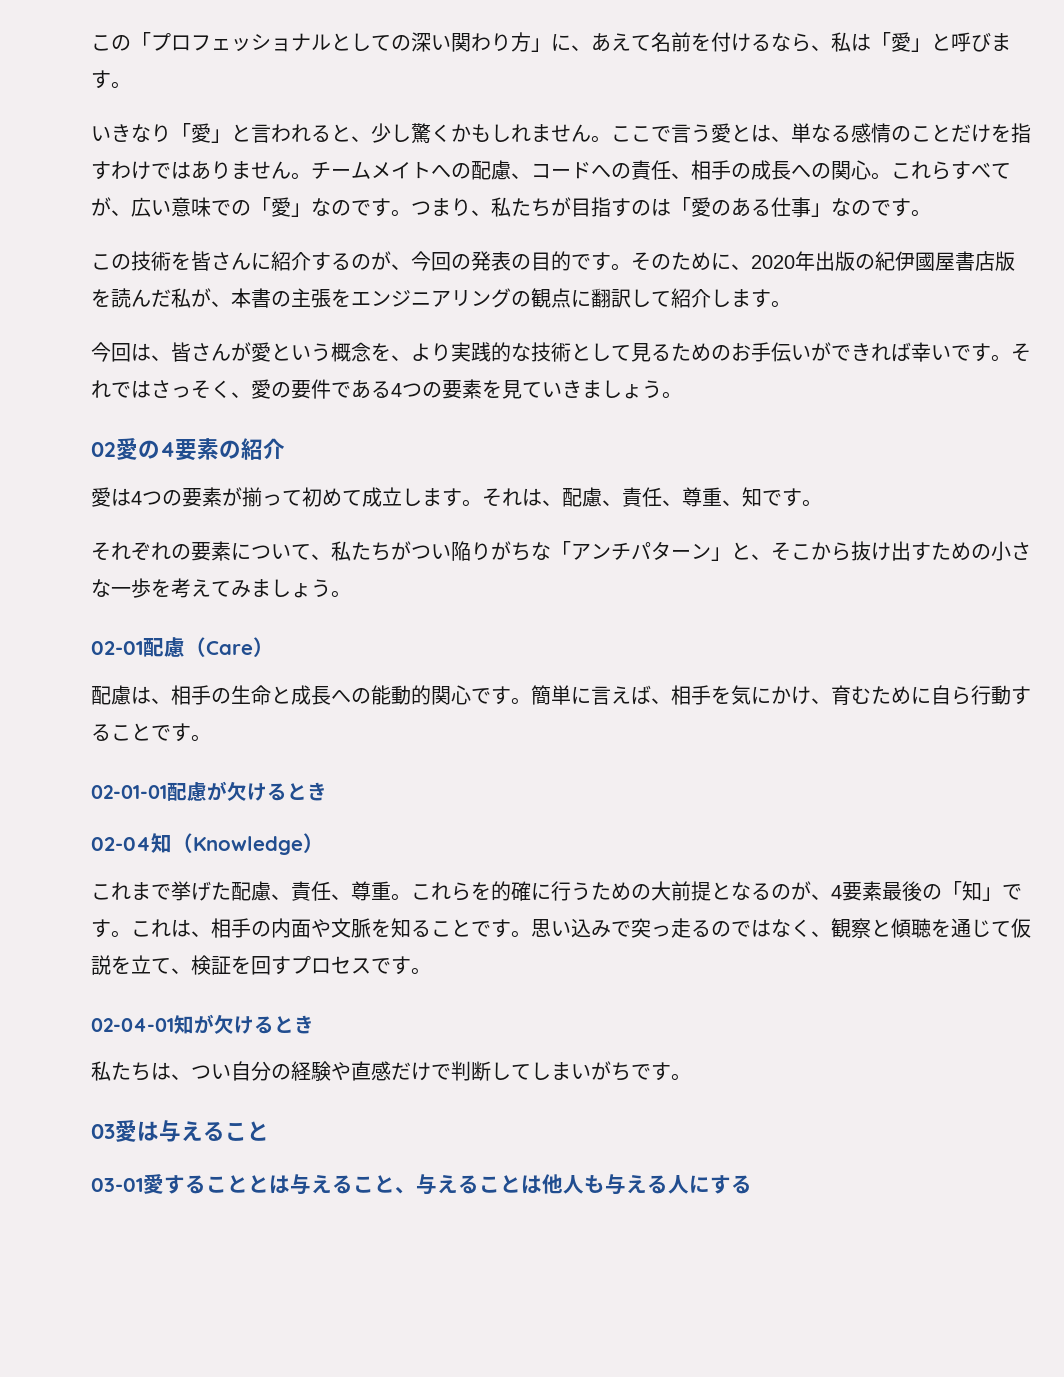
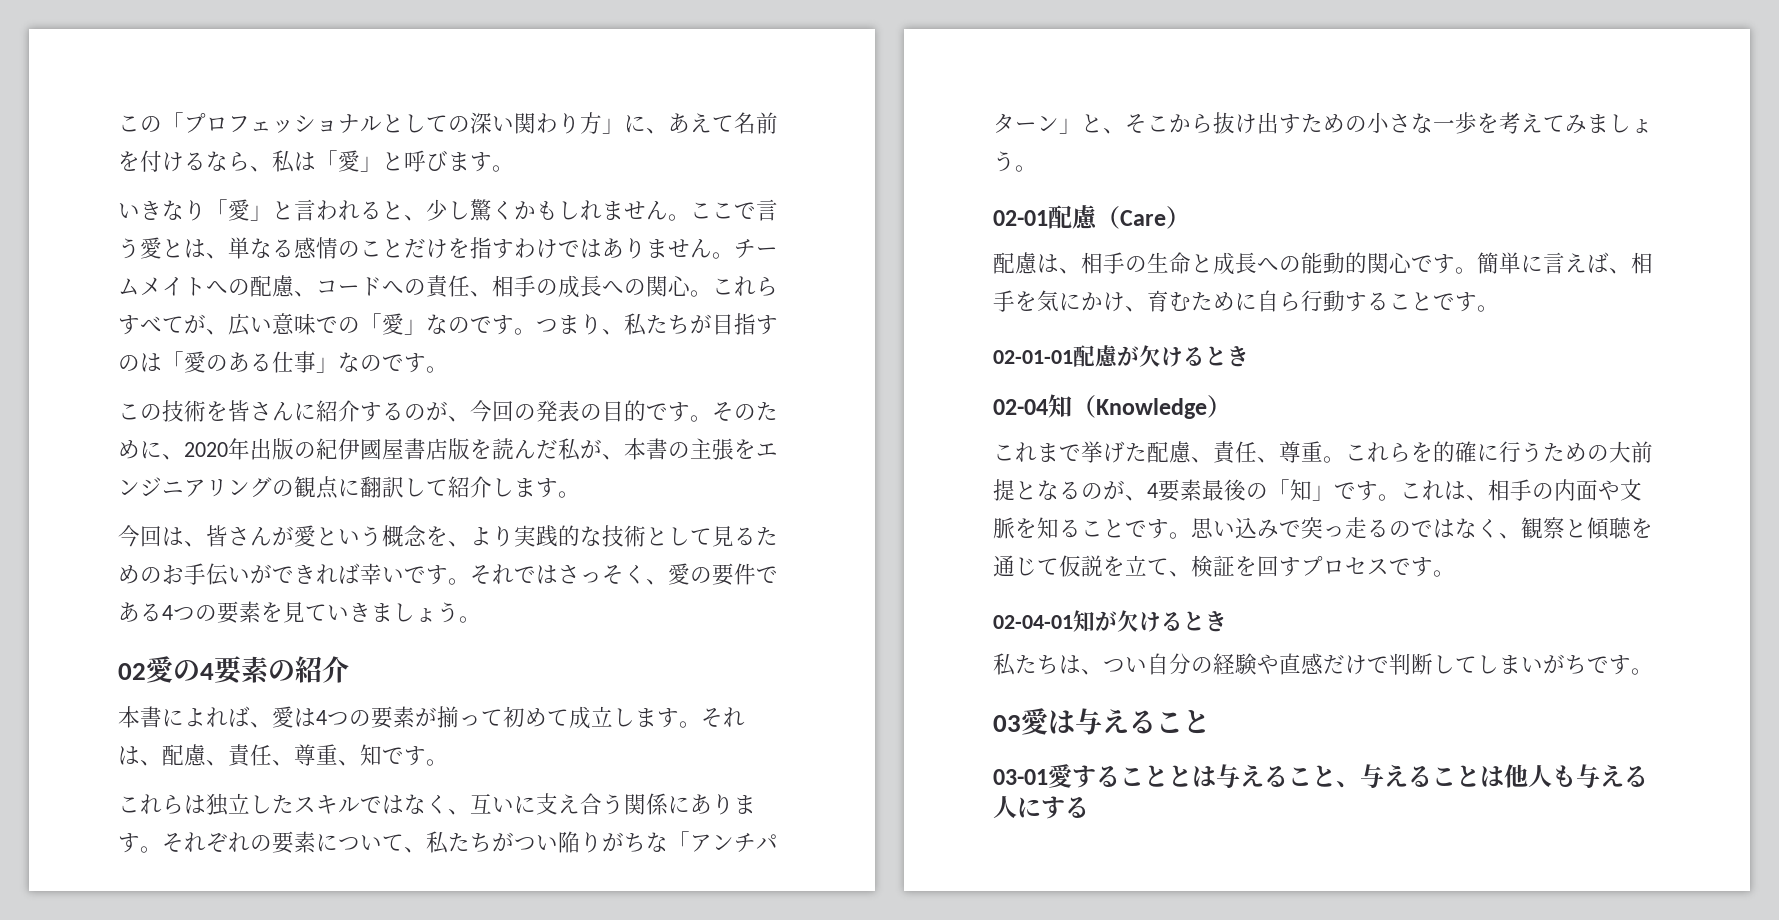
- 愛は4つの要素が揃って初めて成立します。
+ 本書によれば、愛は4つの要素が揃って初めて成立します。
+ これらは独立したスキルではなく、互いに支え合う関係にあります。

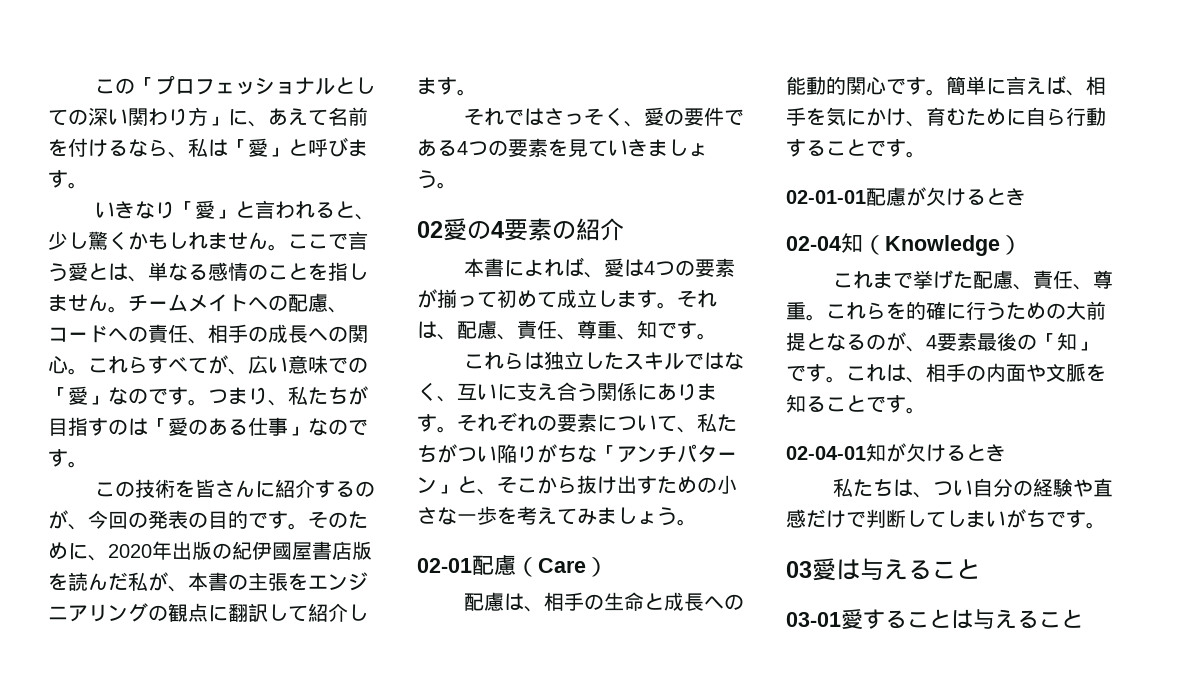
- ここで言う愛とは、単なる感情のことだけを指すわけではありません。
+ ここで言う愛とは、単なる感情のことを指しません。
- 今回は、皆さんが愛という概念を、より実践的な技術として見るためのお手伝いができれば幸いです。
- 思い込みで突っ走るのではなく、観察と傾聴を通じて仮説を立て、検証を回すプロセスです。
- 03-01愛することとは与えること、与えることは他人も与える人にする
+ 03-01愛することは与えること

